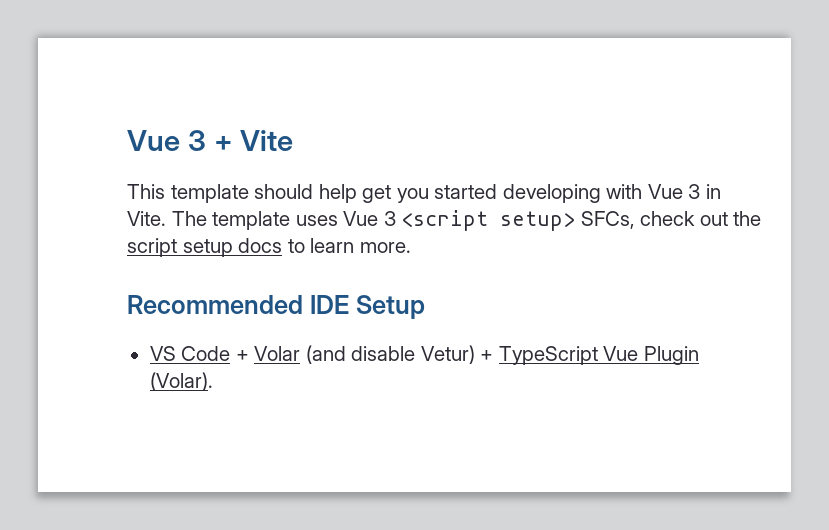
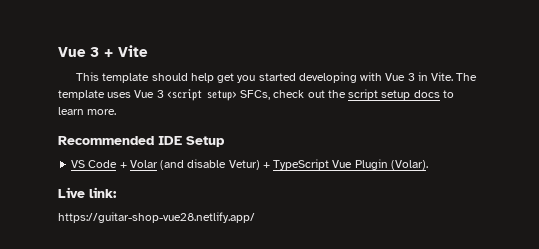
+ Live link:
+ https://guitar-shop-vue28.netlify.app/

